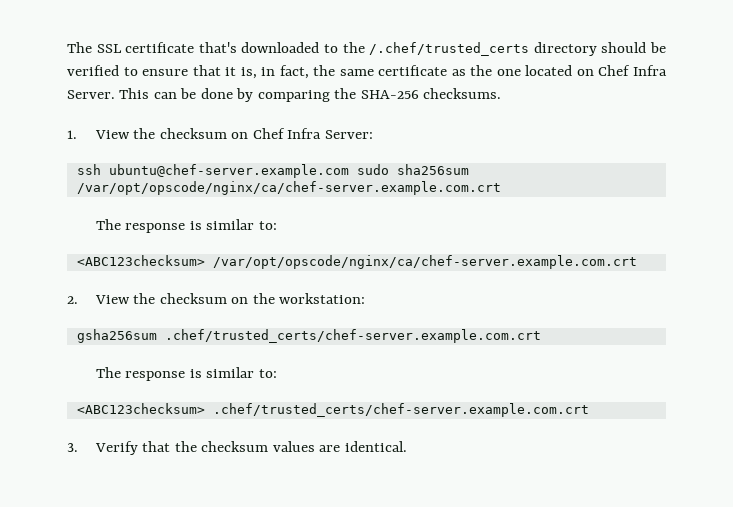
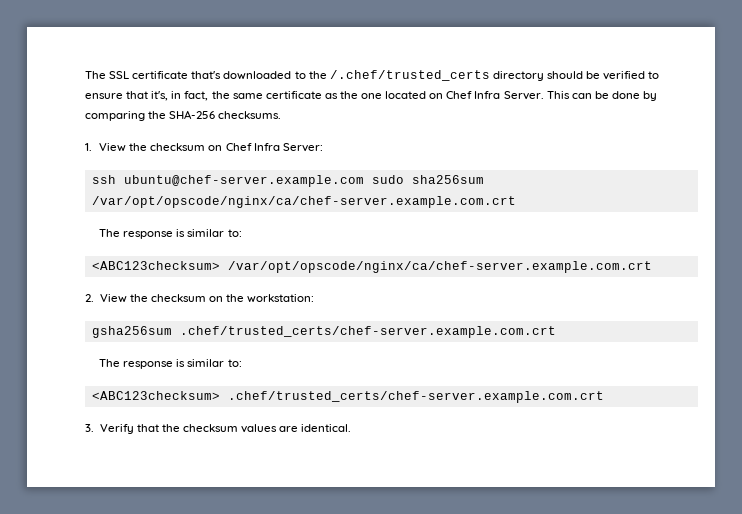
- The SSL certificate that's downloaded to the /.chef/trusted_certs directory should be verified to ensure that it is, in fact, the same certificate as the one located on Chef Infra Server.
+ The SSL certificate that's downloaded to the /.chef/trusted_certs directory should be verified to ensure that it's, in fact, the same certificate as the one located on Chef Infra Server.

